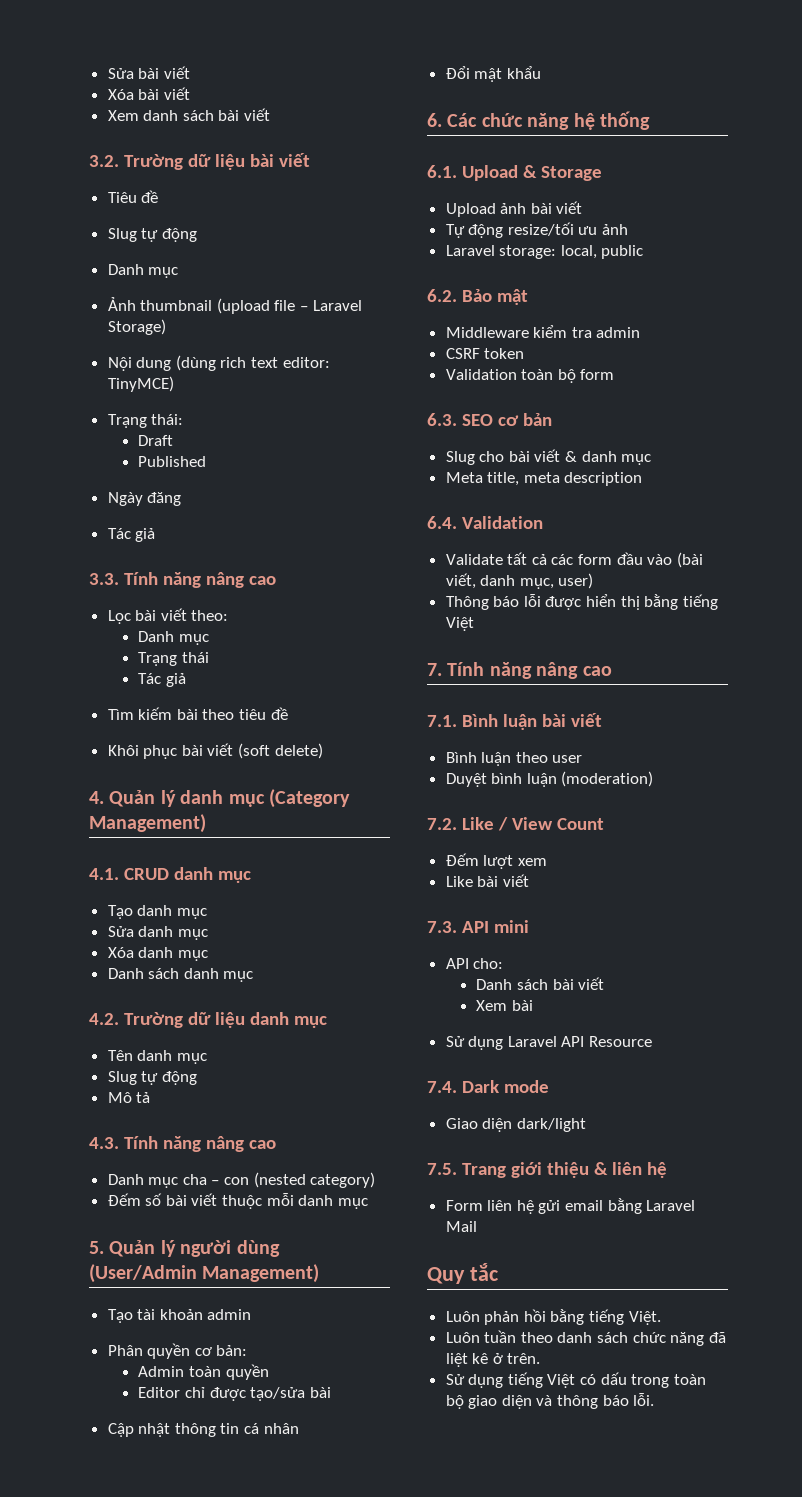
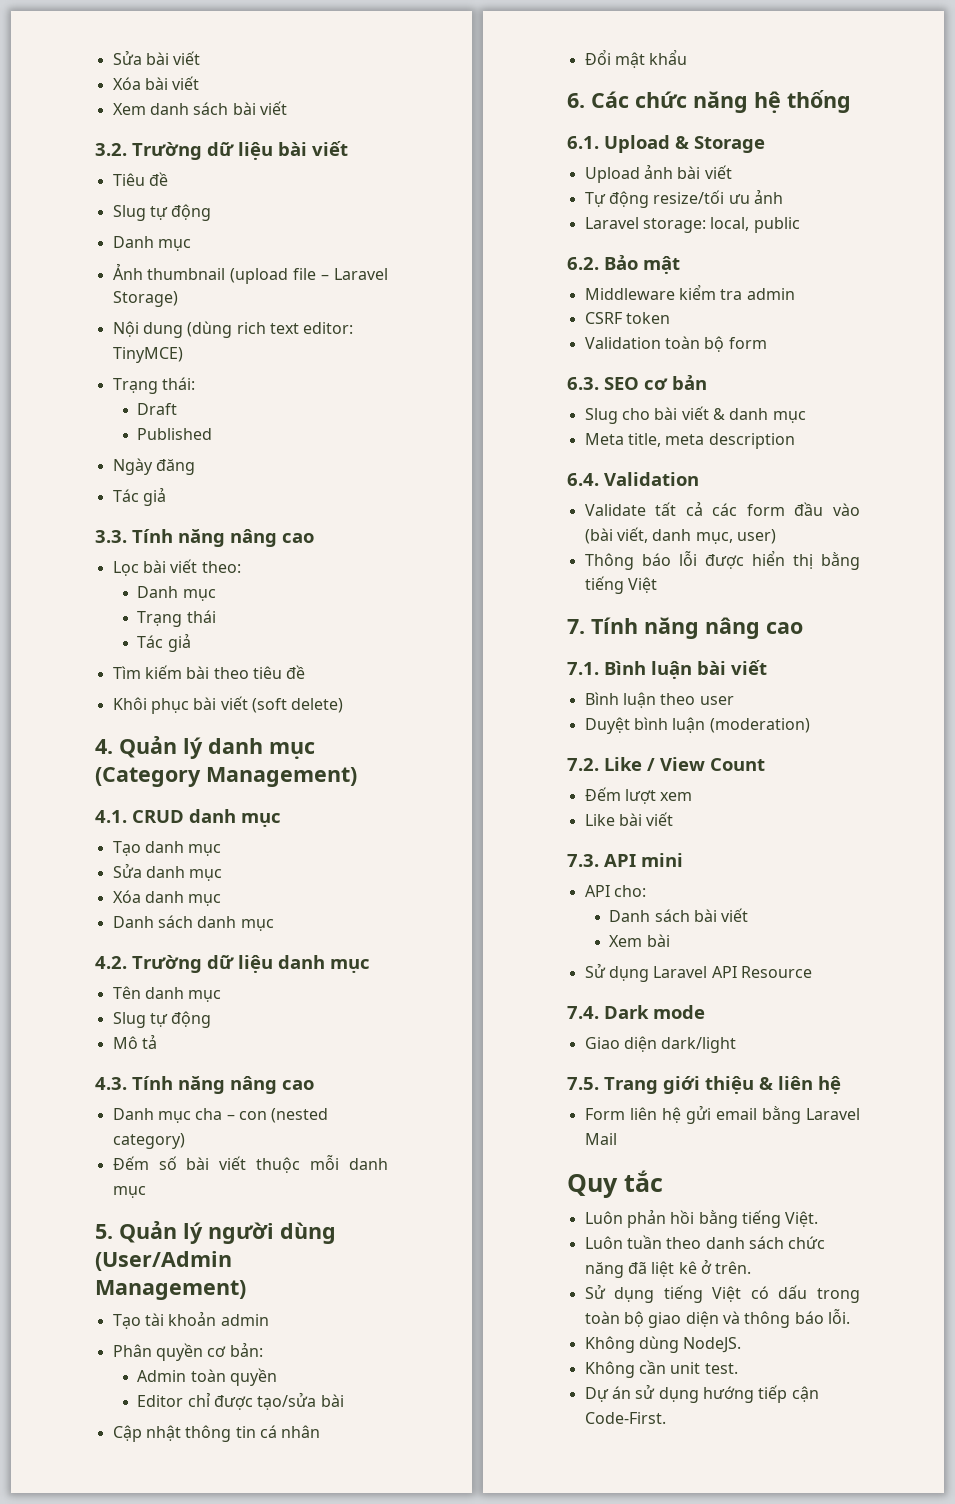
+ Không dùng NodeJS.
+ Không cần unit test.
+ Dự án sử dụng hướng tiếp cận Code-First.

